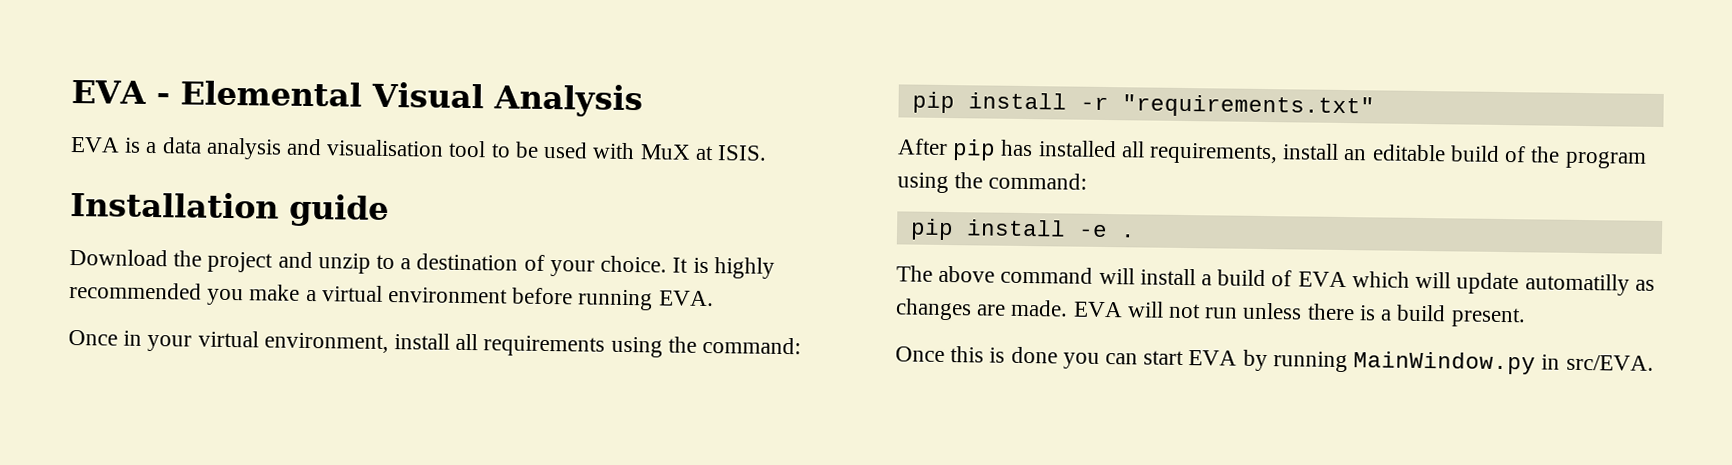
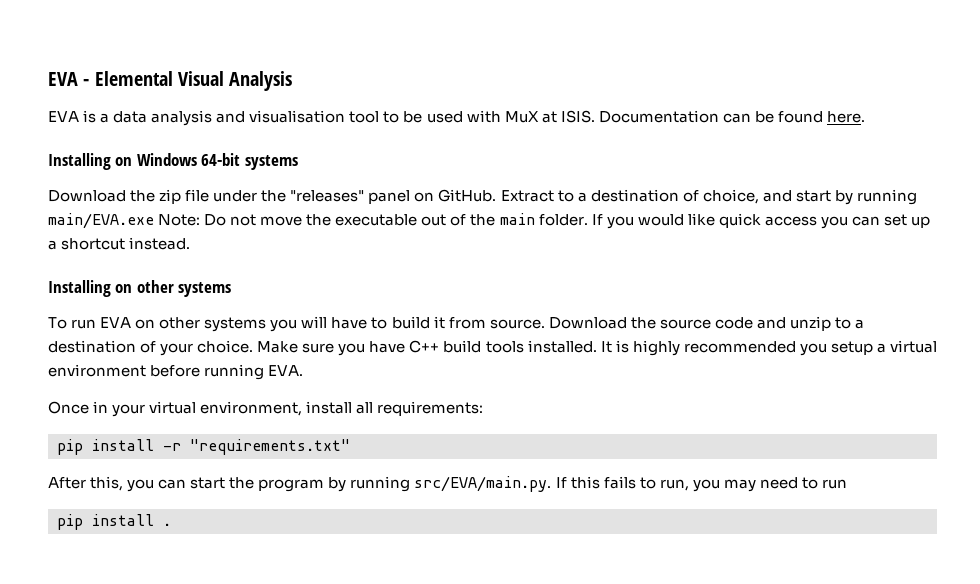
- EVA is a data analysis and visualisation tool to be used with MuX at ISIS.
- Installation guide
- Download the project and unzip to a destination of your choice.
+ EVA is a data analysis and visualisation tool to be used with MuX at ISIS. Documentation can be found here.
+ Installing on Windows 64-bit systems
+ Download the zip file under the "releases" panel on GitHub. Extract to a destination of choice, and start by running main/EVA.exe Note: Do not move the executable out of the main folder. If you would like quick access you can set up a shortcut instead.
+ Installing on other systems
+ To run EVA on other systems you will have to build it from source. Download the source code and unzip to a destination of your choice.
+ Make sure you have C++ build tools installed.
- It is highly recommended you make a virtual environment before running EVA.
+ It is highly recommended you setup a virtual environment before running EVA.
- Once in your virtual environment, install all requirements using the command:
+ Once in your virtual environment, install all requirements:
- After pip has installed all requirements, install an editable build of the program using the command:
- pip install -e .
+ After this, you can start the program by running src/EVA/main.py. If this fails to run, you may need to run
+ pip install .
- The above command will install a build of EVA which will update automatilly as changes are made. EVA will not run unless there is a build present.
- Once this is done you can start EVA by running MainWindow.py in src/EVA.

